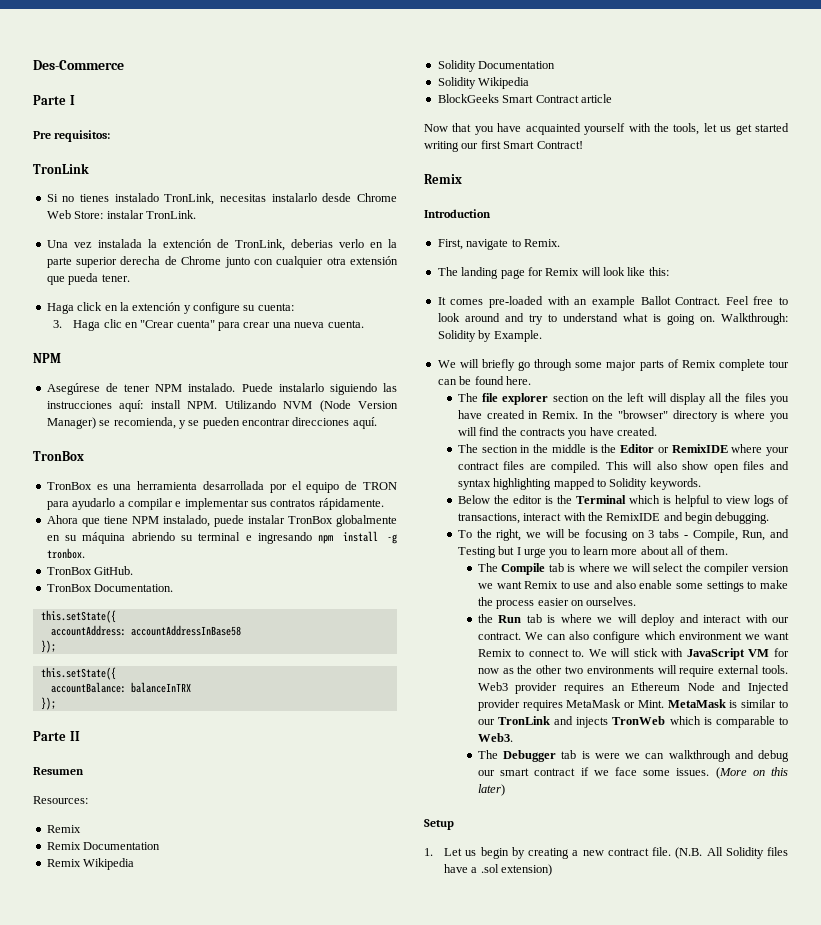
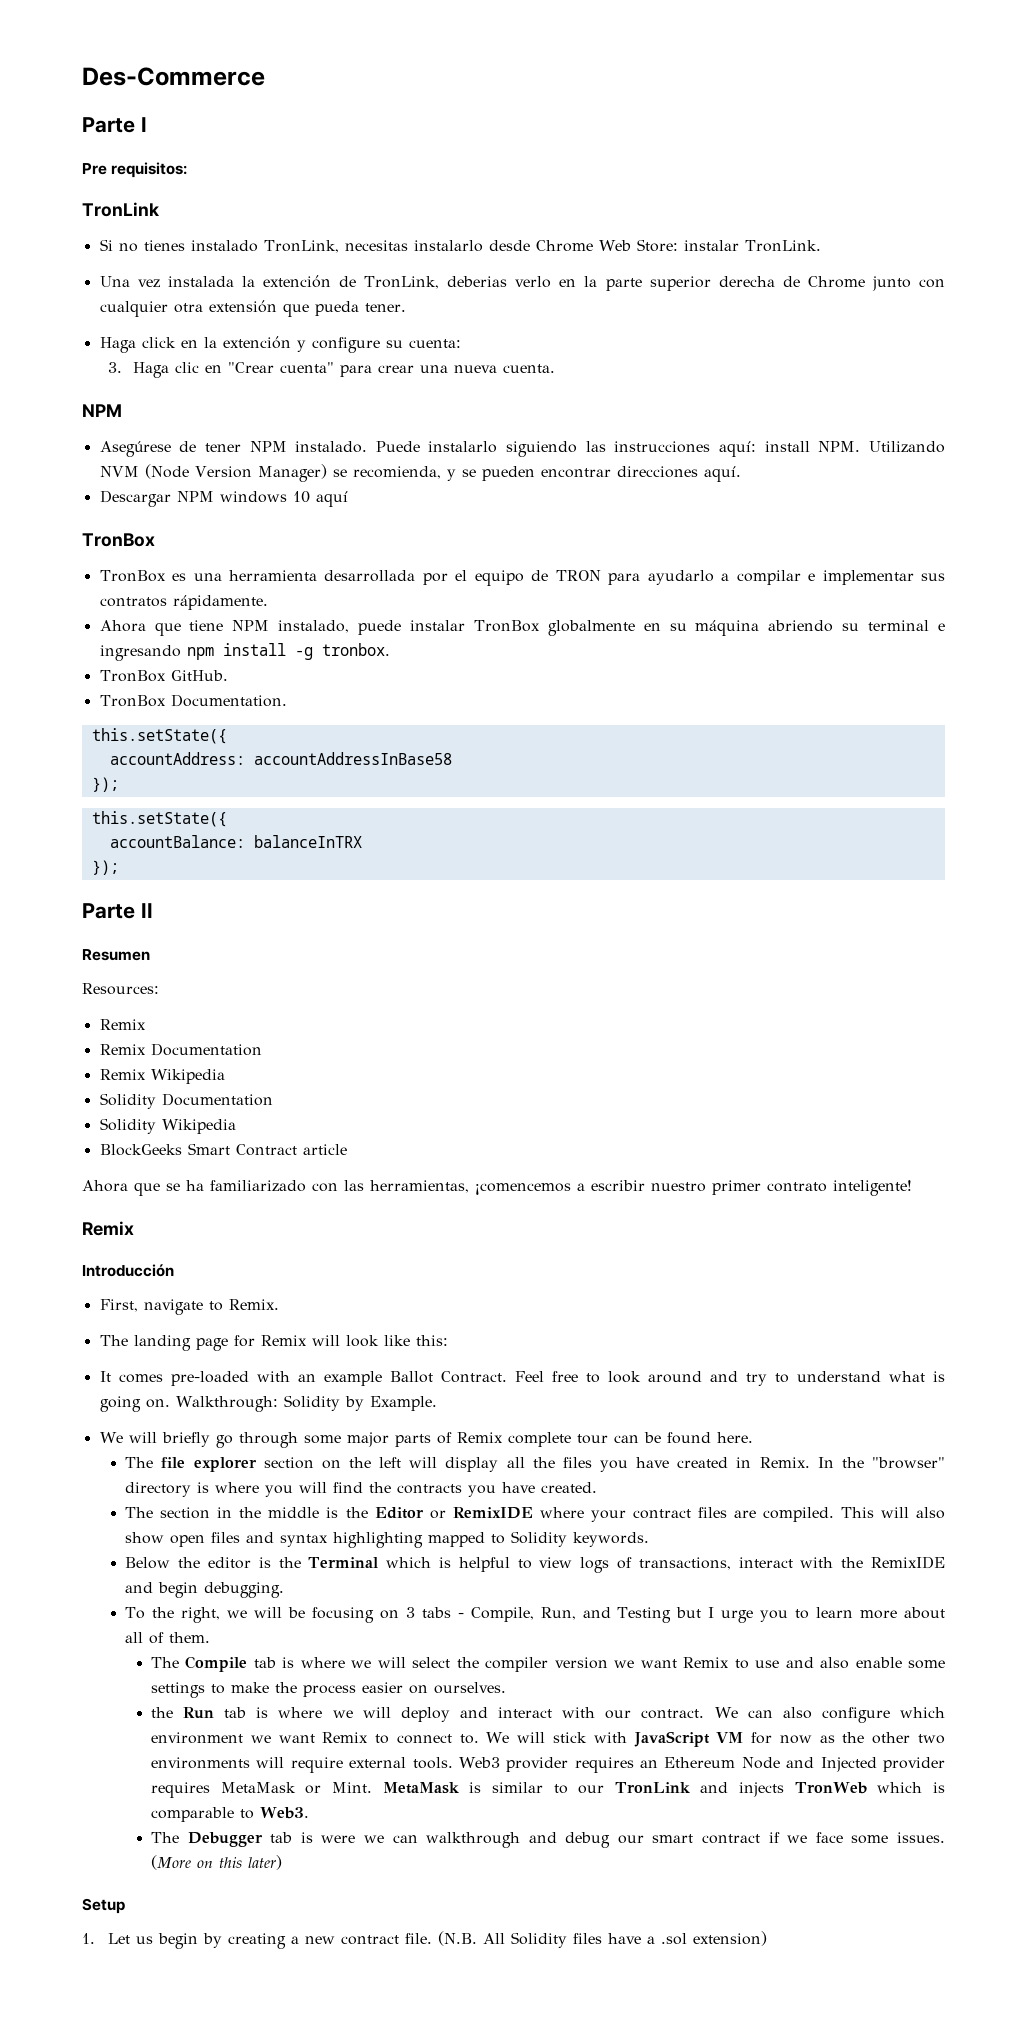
+ Descargar NPM windows 10 aquí
- Now that you have acquainted yourself with the tools, let us get started writing our first Smart Contract!
+ Ahora que se ha familiarizado con las herramientas, ¡comencemos a escribir nuestro primer contrato inteligente!
  Remix
- Introduction
+ Introducción

